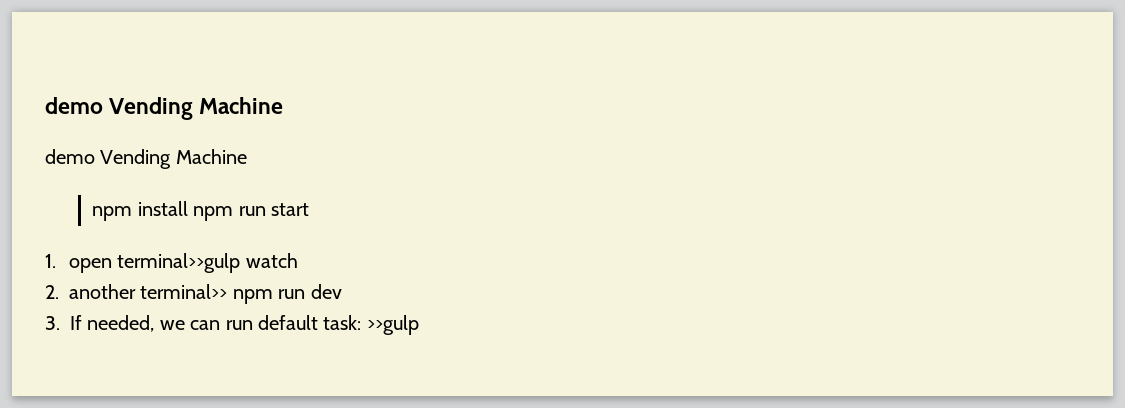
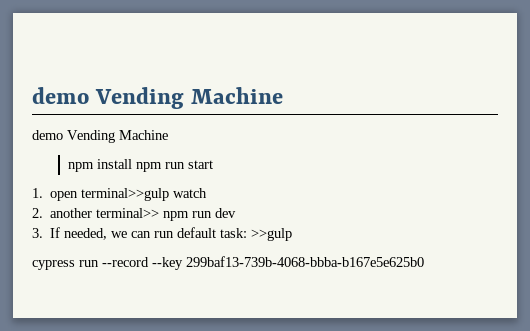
+ cypress run --record --key 299baf13-739b-4068-bbba-b167e5e625b0

